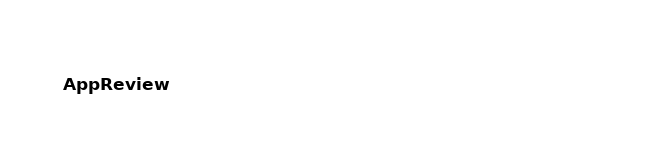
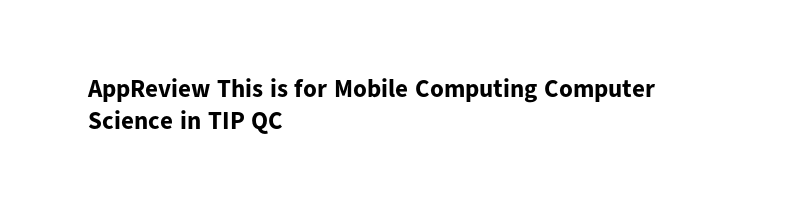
- AppReview
+ AppReview This is for Mobile Computing Computer Science in TIP QC

